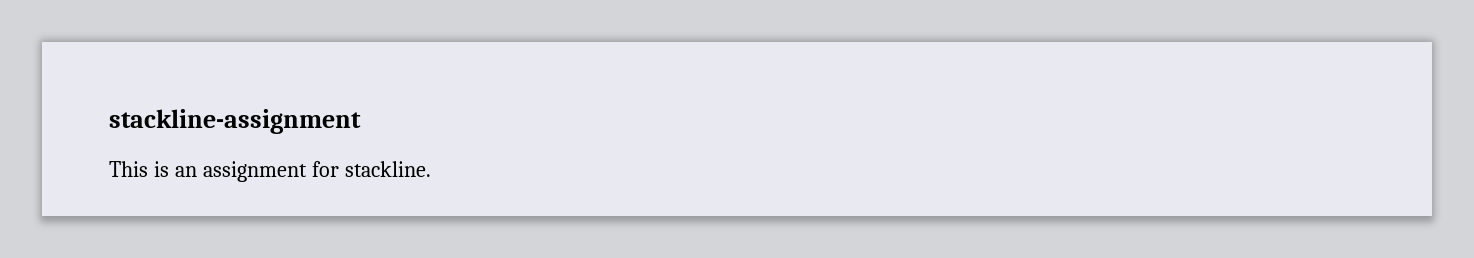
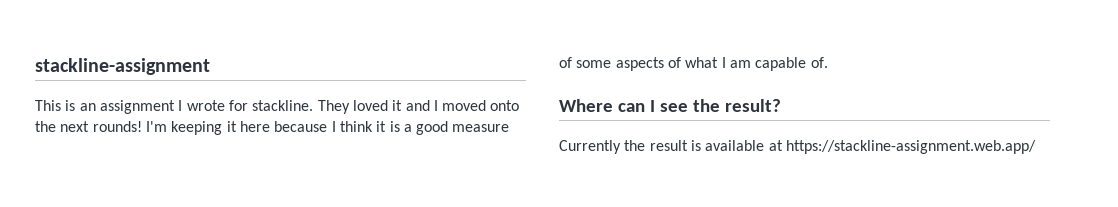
- This is an assignment for stackline.
+ This is an assignment I wrote for stackline. They loved it and I moved onto the next rounds! I'm keeping it here because I think it is a good measure of some aspects of what I am capable of.
+ Where can I see the result?
+ Currently the result is available at https://stackline-assignment.web.app/

